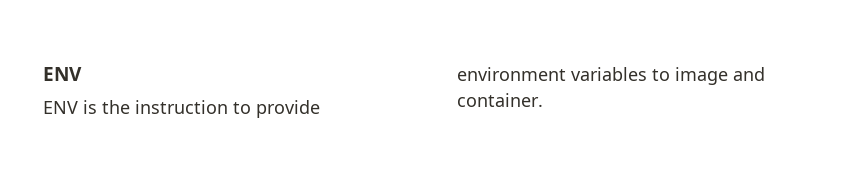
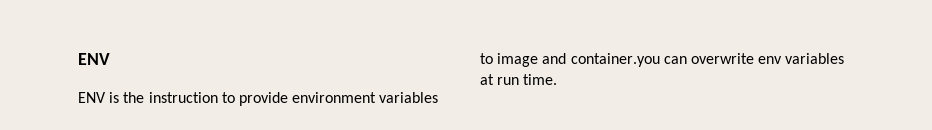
- ENV is the instruction to provide environment variables to image and container.
+ ENV is the instruction to provide environment variables to image and container.you can overwrite env variables at run time.

